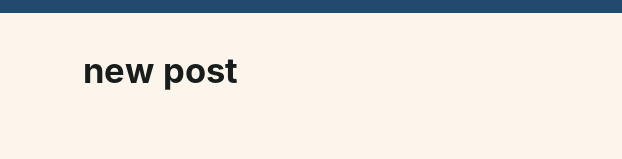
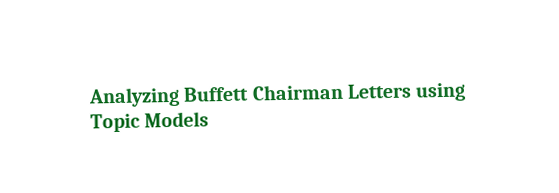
- new post
+ Analyzing Buffett Chairman Letters using Topic Models

